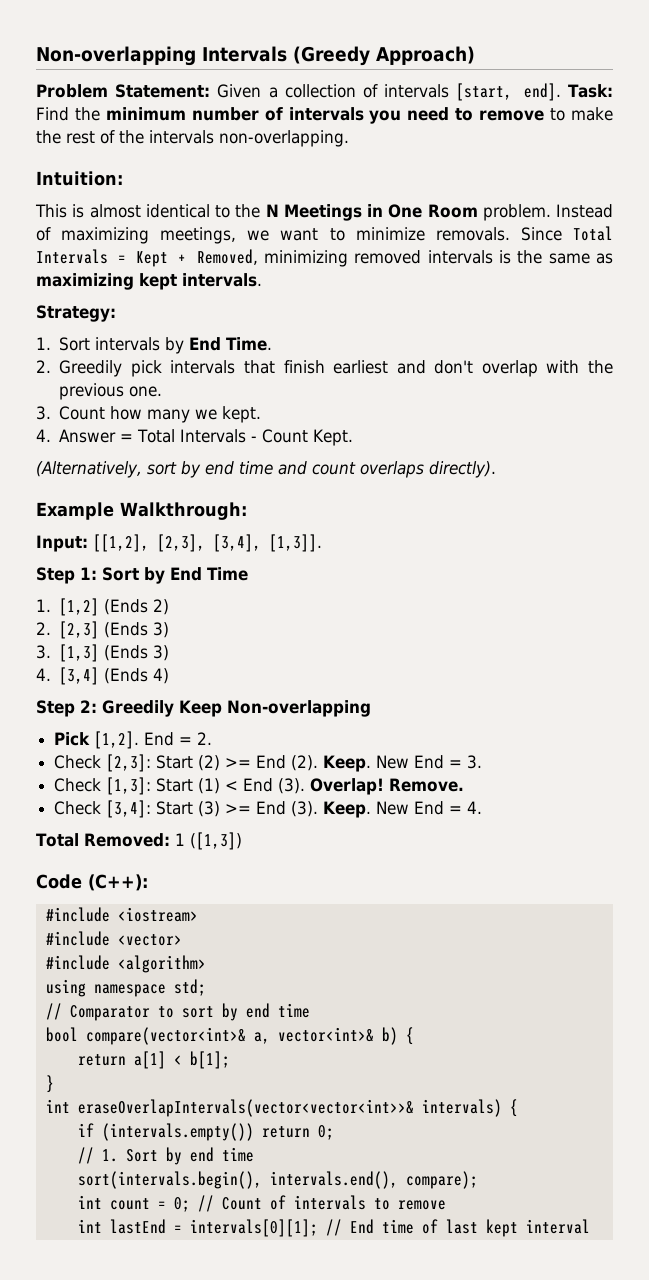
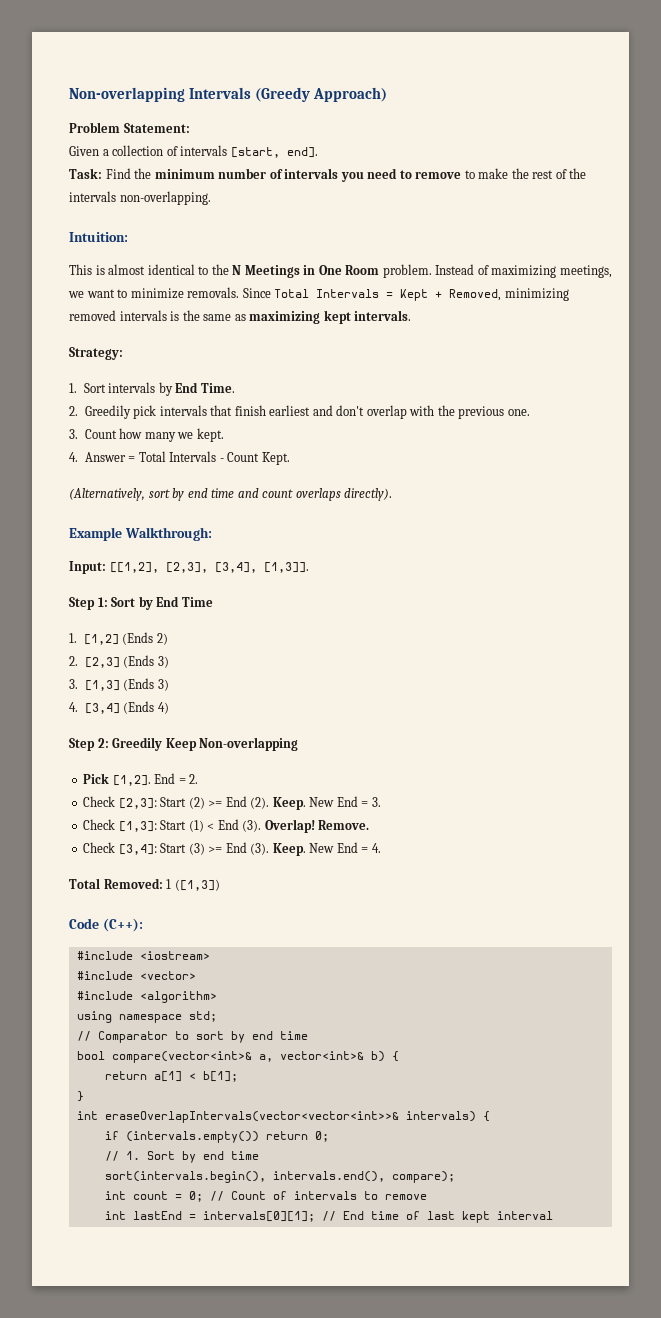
- Problem Statement: Given a collection of intervals [start, end]. Task: Find the minimum number of intervals you need to remove to make the rest of the intervals non-overlapping.
+ Problem Statement:
+ Given a collection of intervals [start, end].
+ Task: Find the minimum number of intervals you need to remove to make the rest of the intervals non-overlapping.

